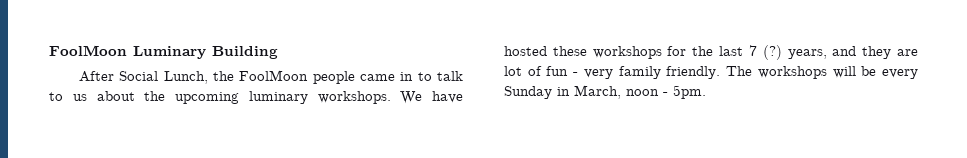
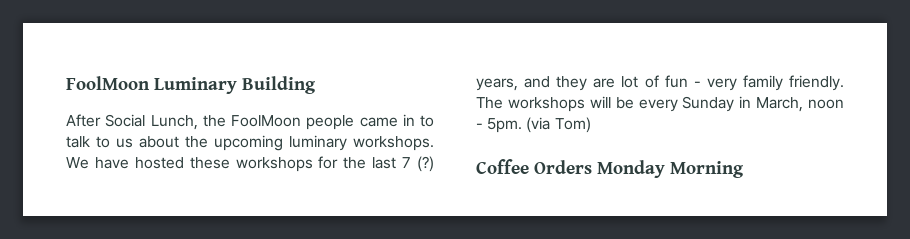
+ (via Tom)
+ Coffee Orders Monday Morning

